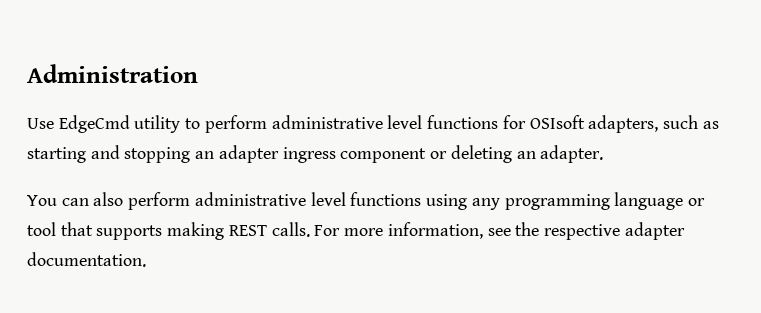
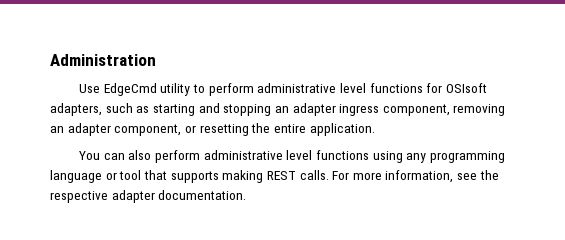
- Use EdgeCmd utility to perform administrative level functions for OSIsoft adapters, such as starting and stopping an adapter ingress component or deleting an adapter.
+ Use EdgeCmd utility to perform administrative level functions for OSIsoft adapters, such as starting and stopping an adapter ingress component, removing an adapter component, or resetting the entire application.

